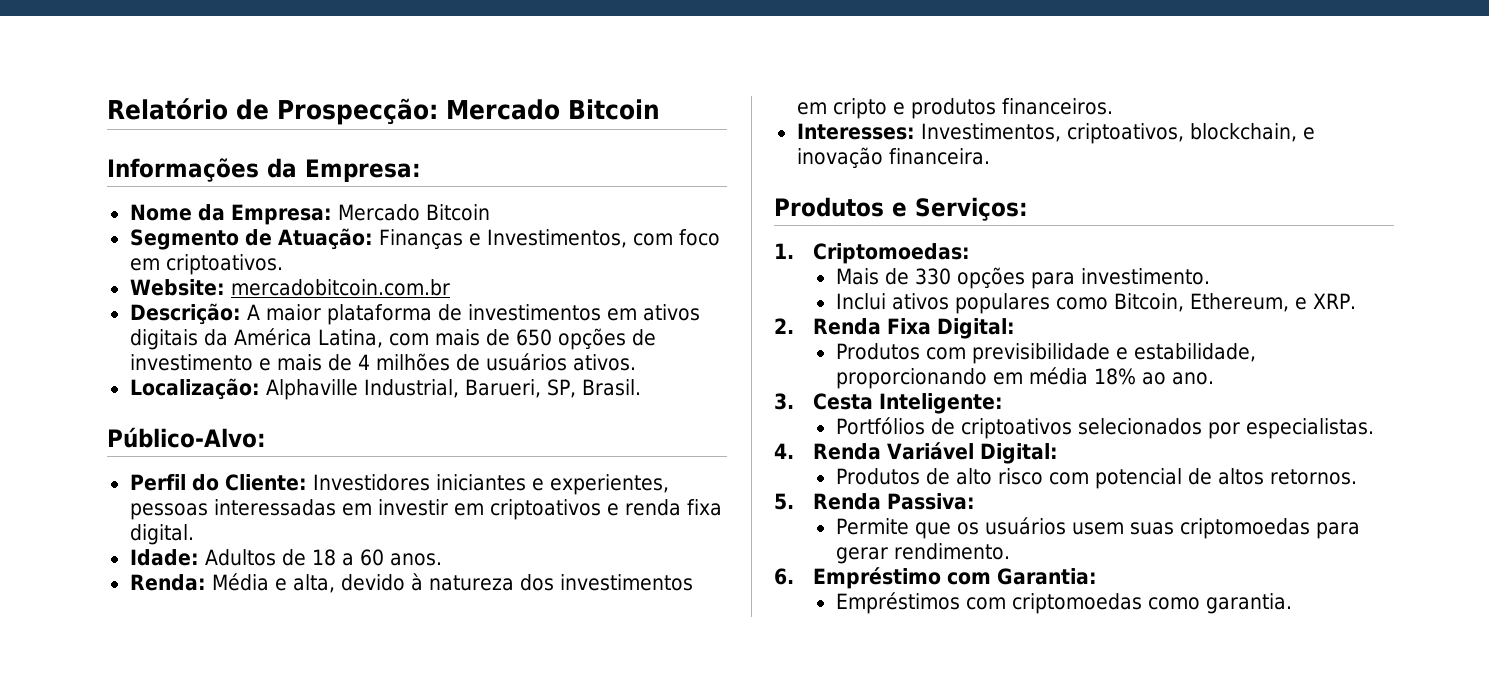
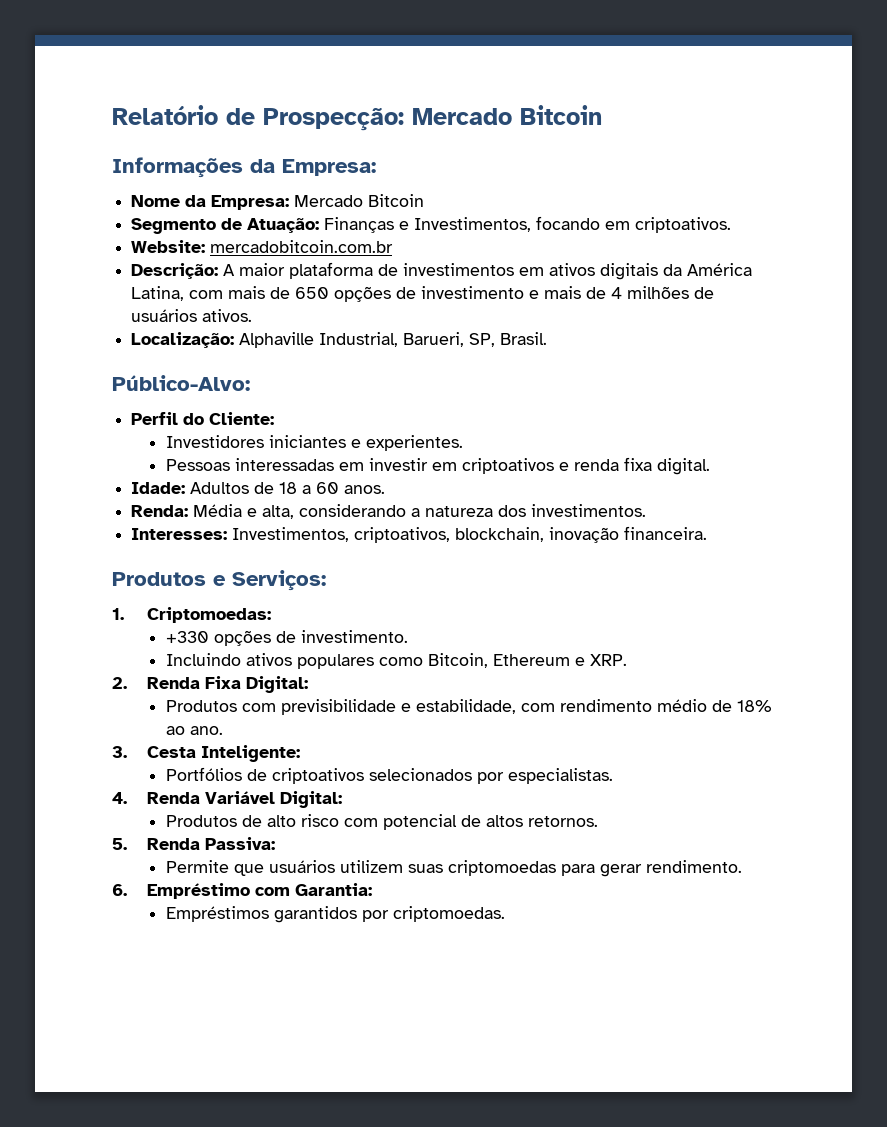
- Segmento de Atuação: Finanças e Investimentos, com foco em criptoativos.
+ Segmento de Atuação: Finanças e Investimentos, focando em criptoativos.
- Perfil do Cliente: Investidores iniciantes e experientes, pessoas interessadas em investir em criptoativos e renda fixa digital.
+ Perfil do Cliente:
+ Investidores iniciantes e experientes.
+ Pessoas interessadas em investir em criptoativos e renda fixa digital.
- Renda: Média e alta, devido à natureza dos investimentos em cripto e produtos financeiros.
+ Renda: Média e alta, considerando a natureza dos investimentos.
- Interesses: Investimentos, criptoativos, blockchain, e inovação financeira.
+ Interesses: Investimentos, criptoativos, blockchain, inovação financeira.
- Mais de 330 opções para investimento.
+ +330 opções de investimento.
- Inclui ativos populares como Bitcoin, Ethereum, e XRP.
+ Incluindo ativos populares como Bitcoin, Ethereum e XRP.
- Produtos com previsibilidade e estabilidade, proporcionando em média 18% ao ano.
+ Produtos com previsibilidade e estabilidade, com rendimento médio de 18% ao ano.
- Permite que os usuários usem suas criptomoedas para gerar rendimento.
+ Permite que usuários utilizem suas criptomoedas para gerar rendimento.
- Empréstimos com criptomoedas como garantia.
+ Empréstimos garantidos por criptomoedas.

